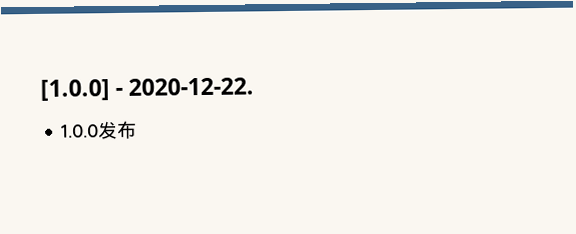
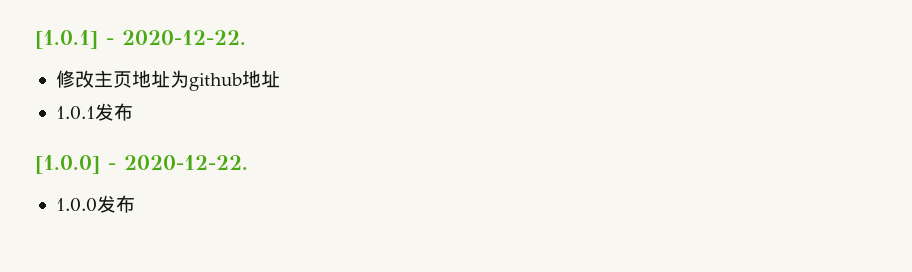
+ [1.0.1] - 2020-12-22.
+ 修改主页地址为github地址
+ 1.0.1发布

